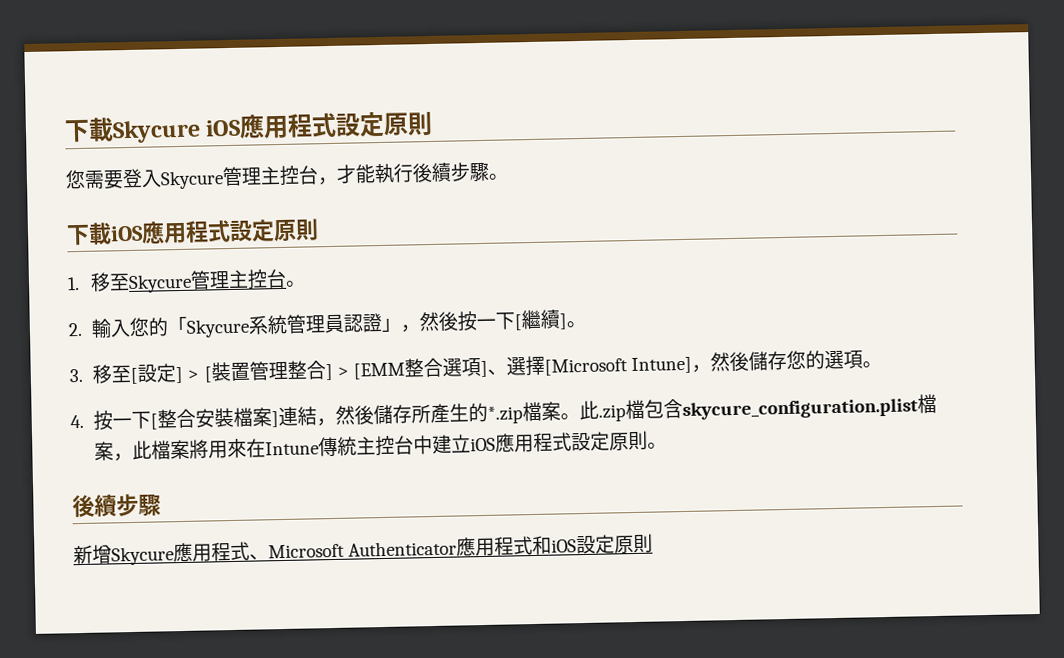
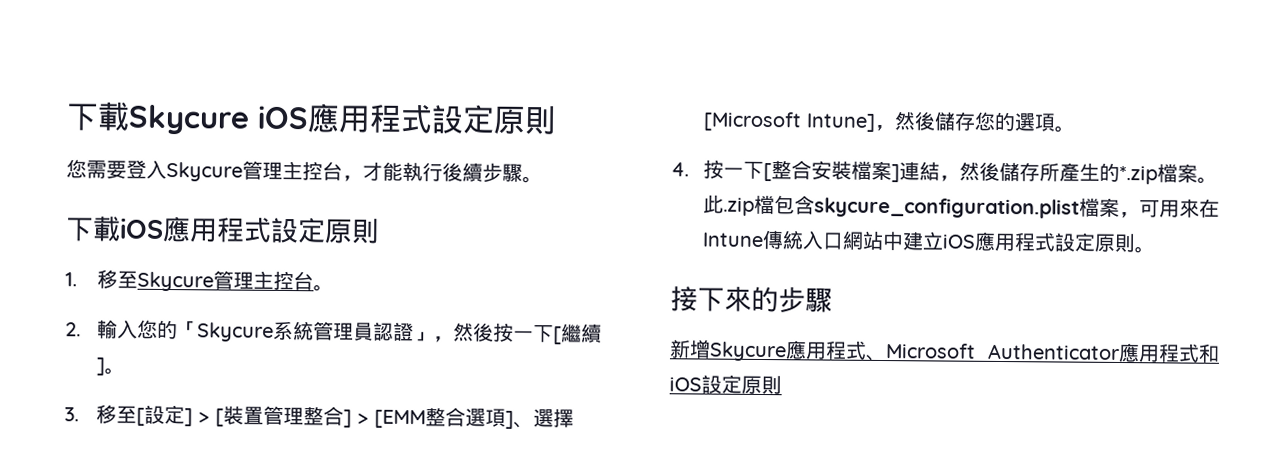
- 此.zip檔包含skycure_configuration.plist檔案，此檔案將用來在Intune傳統主控台中建立iOS應用程式設定原則。
- 後續步驟
+ 此.zip檔包含skycure_configuration.plist檔案，可用來在Intune傳統入口網站中建立iOS應用程式設定原則。
+ 接下來的步驟

